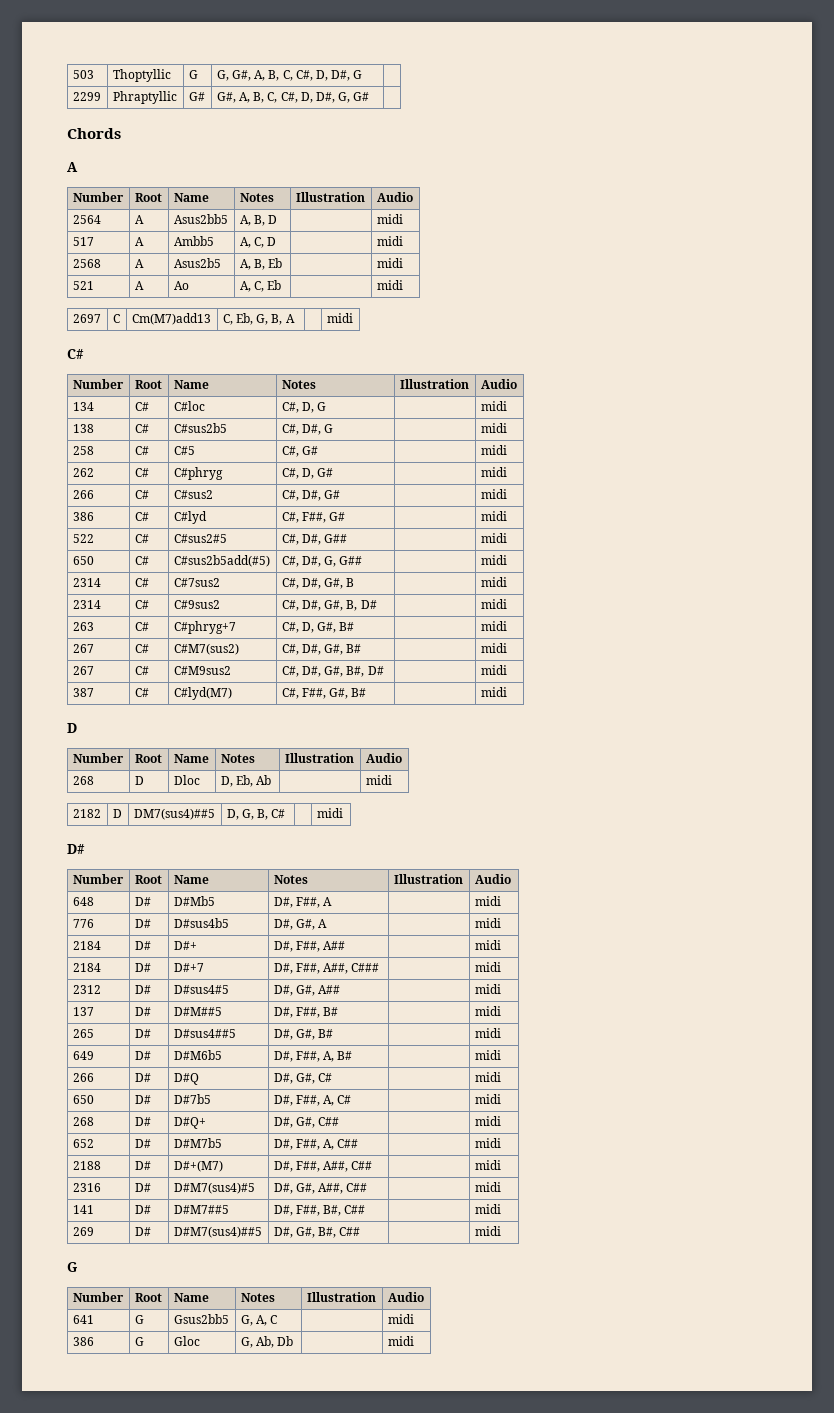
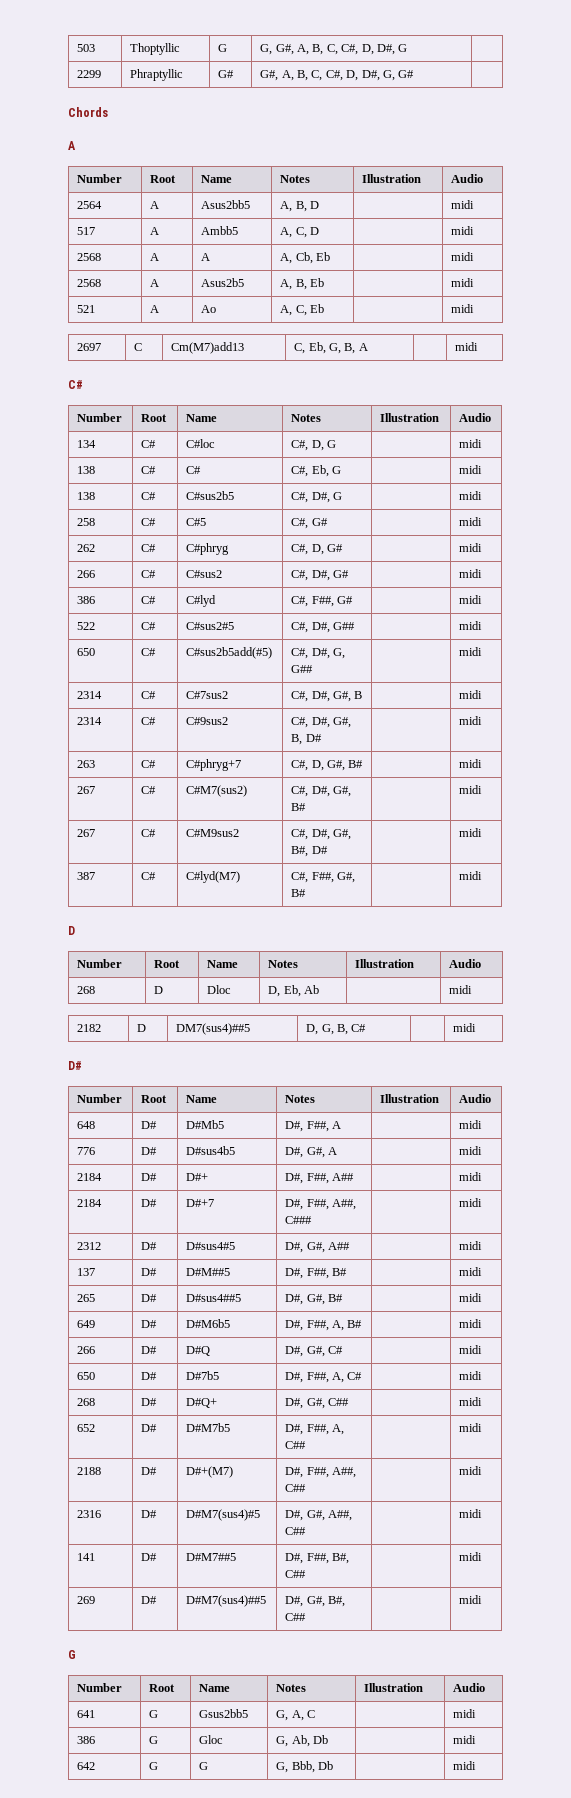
+ 2568 | A | A | A, Cb, Eb | | midi
+ 138 | C# | C# | C#, Eb, G | | midi
+ 642 | G | G | G, Bbb, Db | | midi

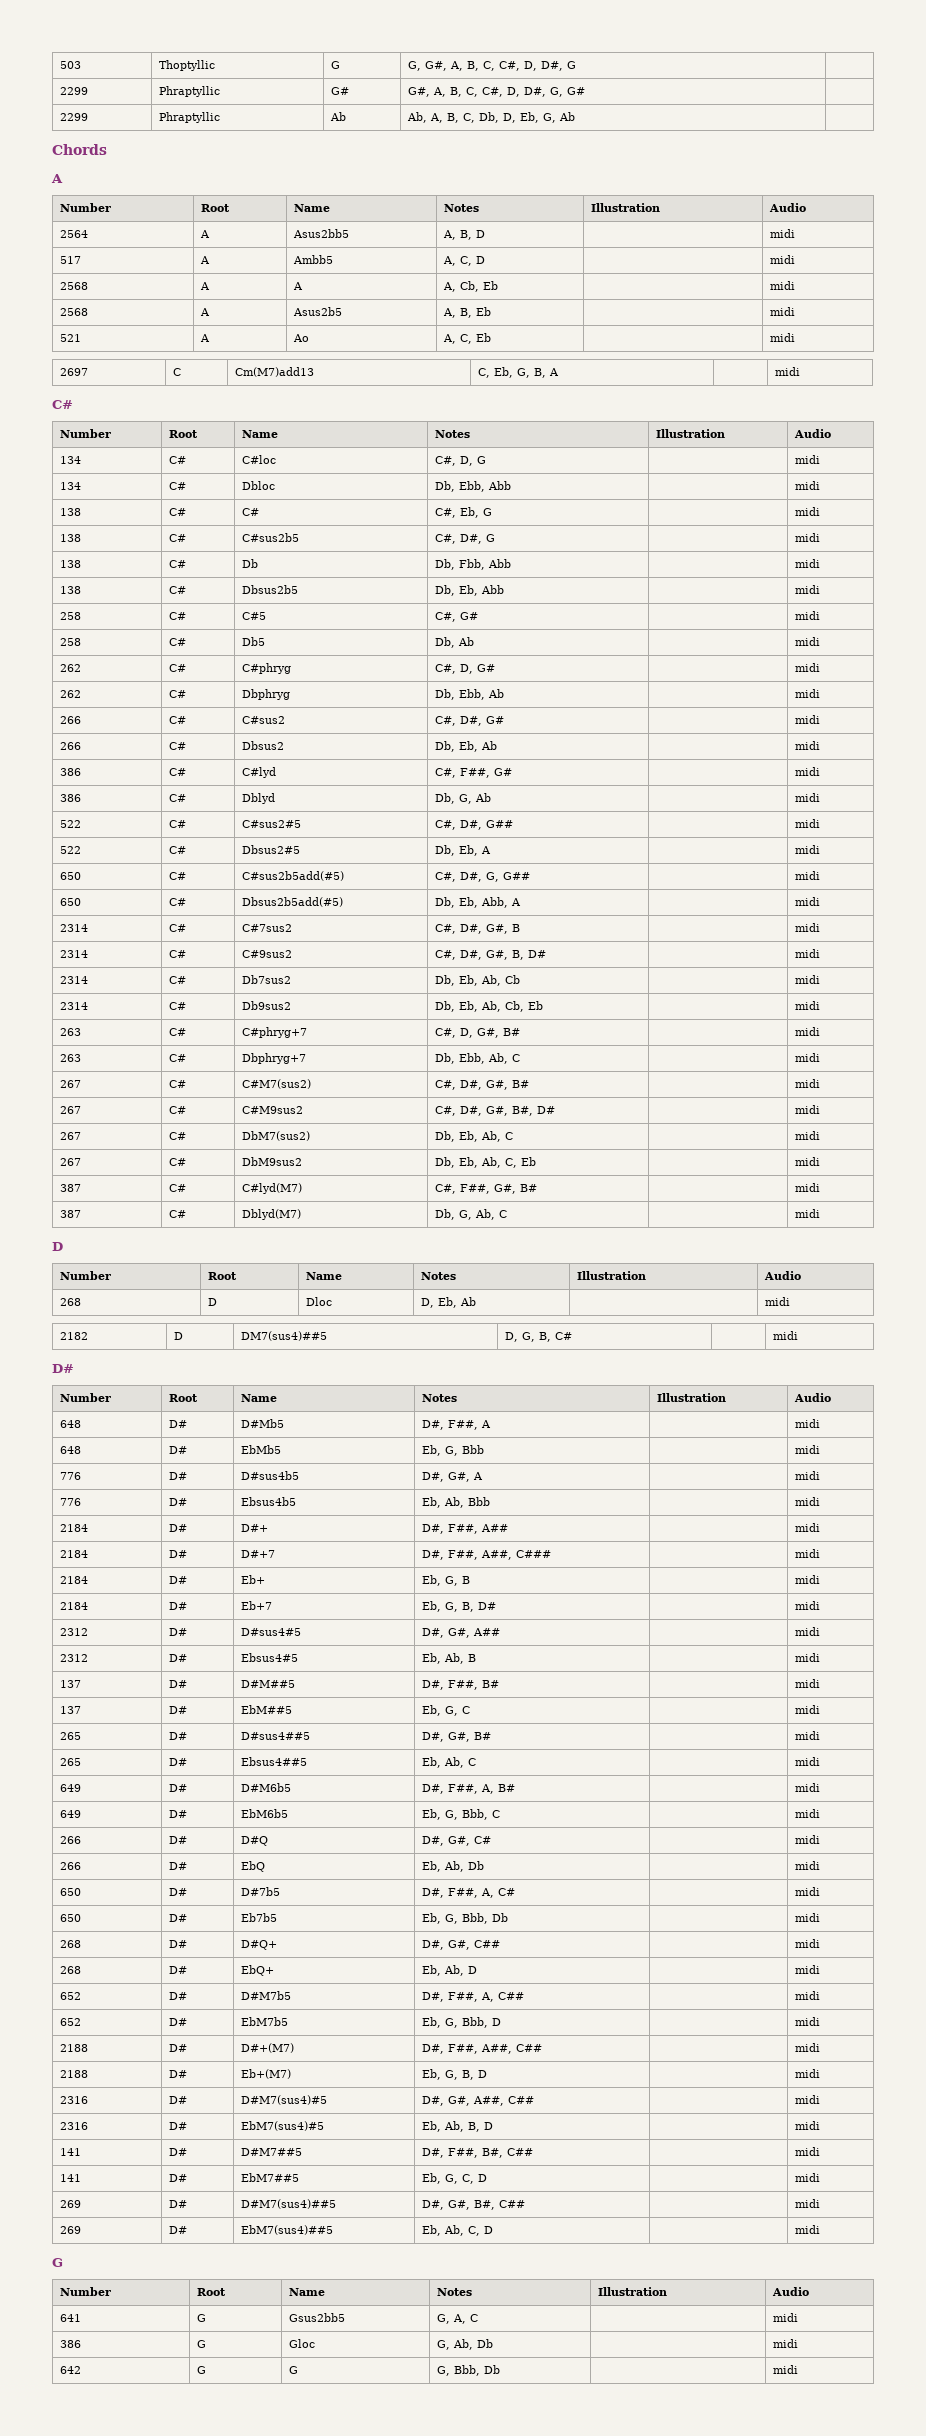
+ 2299 | Phraptyllic | Ab | Ab, A, B, C, Db, D, Eb, G, Ab |
+ 134 | C# | Dbloc | Db, Ebb, Abb | | midi
+ 138 | C# | Db | Db, Fbb, Abb | | midi
+ 138 | C# | Dbsus2b5 | Db, Eb, Abb | | midi
+ 258 | C# | Db5 | Db, Ab | | midi
+ 262 | C# | Dbphryg | Db, Ebb, Ab | | midi
+ 266 | C# | Dbsus2 | Db, Eb, Ab | | midi
+ 386 | C# | Dblyd | Db, G, Ab | | midi
+ 522 | C# | Dbsus2#5 | Db, Eb, A | | midi
+ 650 | C# | Dbsus2b5add(#5) | Db, Eb, Abb, A | | midi
+ 2314 | C# | Db7sus2 | Db, Eb, Ab, Cb | | midi
+ 2314 | C# | Db9sus2 | Db, Eb, Ab, Cb, Eb | | midi
+ 263 | C# | Dbphryg+7 | Db, Ebb, Ab, C | | midi
+ 267 | C# | DbM7(sus2) | Db, Eb, Ab, C | | midi
+ 267 | C# | DbM9sus2 | Db, Eb, Ab, C, Eb | | midi
+ 387 | C# | Dblyd(M7) | Db, G, Ab, C | | midi
+ 648 | D# | EbMb5 | Eb, G, Bbb | | midi
+ 776 | D# | Ebsus4b5 | Eb, Ab, Bbb | | midi
+ 2184 | D# | Eb+ | Eb, G, B | | midi
+ 2184 | D# | Eb+7 | Eb, G, B, D# | | midi
+ 2312 | D# | Ebsus4#5 | Eb, Ab, B | | midi
+ 137 | D# | EbM##5 | Eb, G, C | | midi
+ 265 | D# | Ebsus4##5 | Eb, Ab, C | | midi
+ 649 | D# | EbM6b5 | Eb, G, Bbb, C | | midi
+ 266 | D# | EbQ | Eb, Ab, Db | | midi
+ 650 | D# | Eb7b5 | Eb, G, Bbb, Db | | midi
+ 268 | D# | EbQ+ | Eb, Ab, D | | midi
+ 652 | D# | EbM7b5 | Eb, G, Bbb, D | | midi
+ 2188 | D# | Eb+(M7) | Eb, G, B, D | | midi
+ 2316 | D# | EbM7(sus4)#5 | Eb, Ab, B, D | | midi
+ 141 | D# | EbM7##5 | Eb, G, C, D | | midi
+ 269 | D# | EbM7(sus4)##5 | Eb, Ab, C, D | | midi

